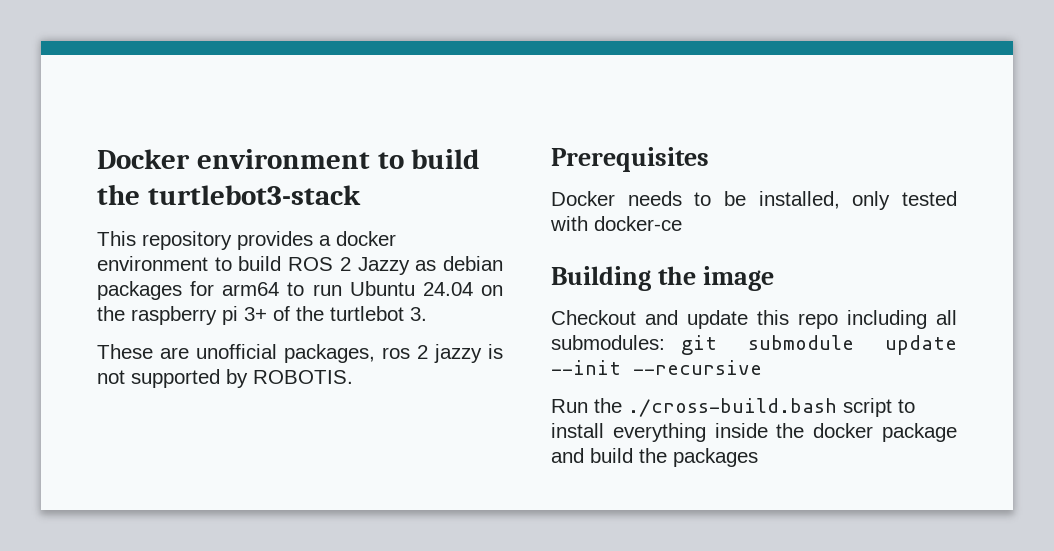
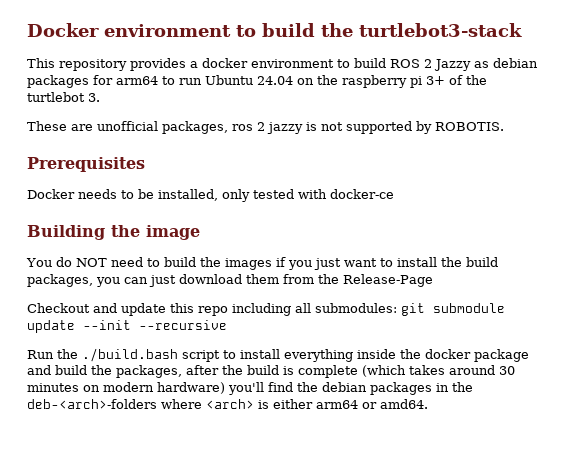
+ You do NOT need to build the images if you just want to install the build packages, you can just download them from the Release-Page
- Run the ./cross-build.bash script to install everything inside the docker package and build the packages
+ Run the ./build.bash script to install everything inside the docker package and build the packages, after the build is complete (which takes around 30 minutes on modern hardware) you'll find the debian packages in the deb-<arch>-folders where <arch> is either arm64 or amd64.

